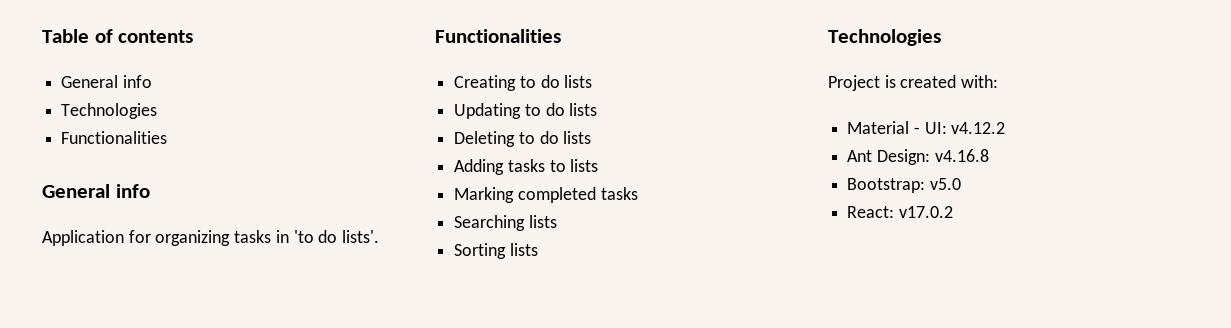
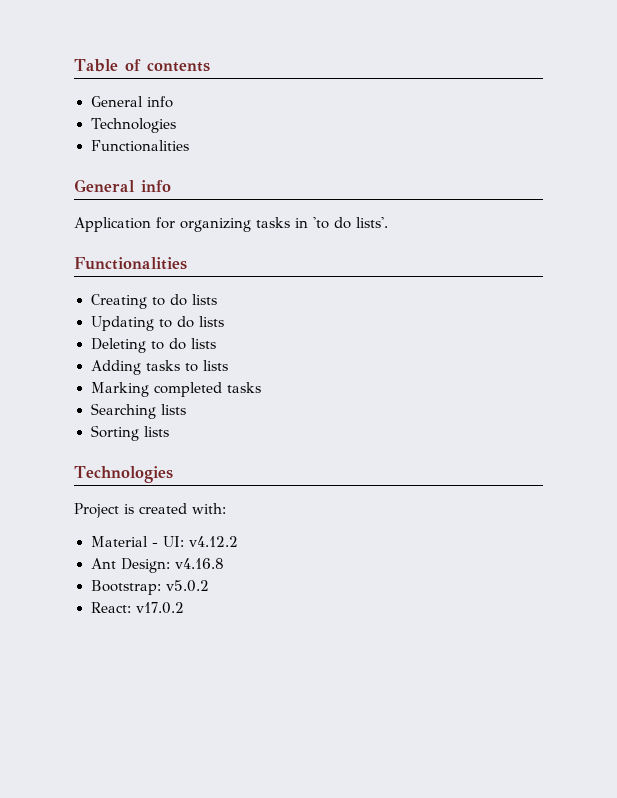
- Bootstrap: v5.0
+ Bootstrap: v5.0.2

